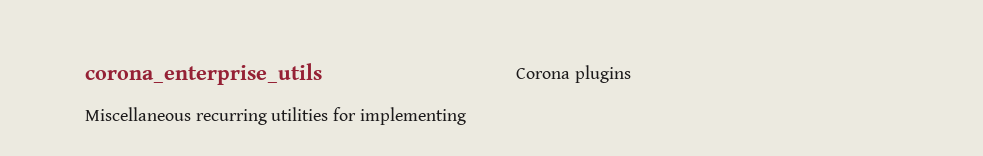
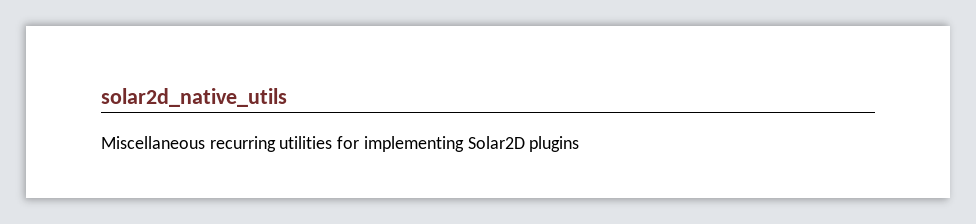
- corona_enterprise_utils
+ solar2d_native_utils
- Miscellaneous recurring utilities for implementing Corona plugins
+ Miscellaneous recurring utilities for implementing Solar2D plugins

